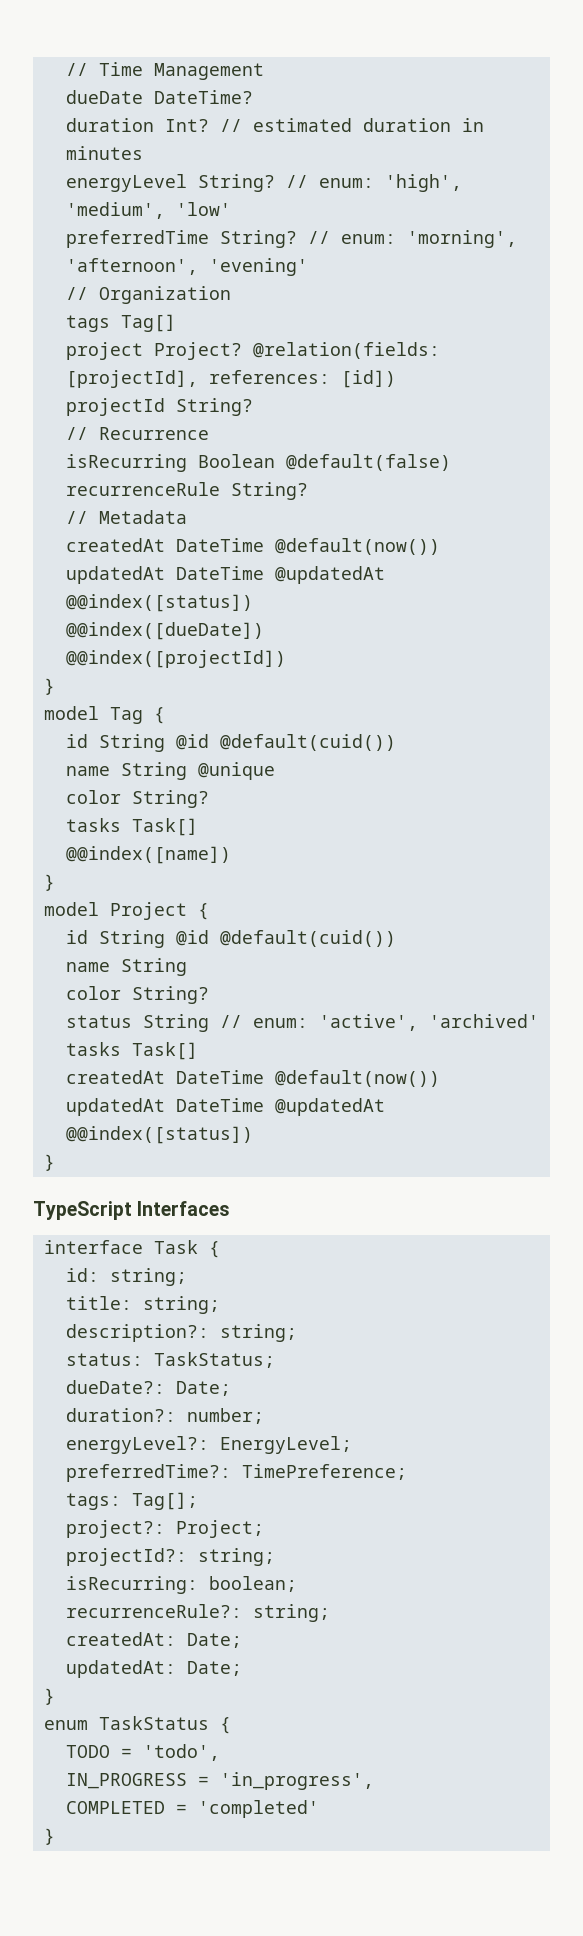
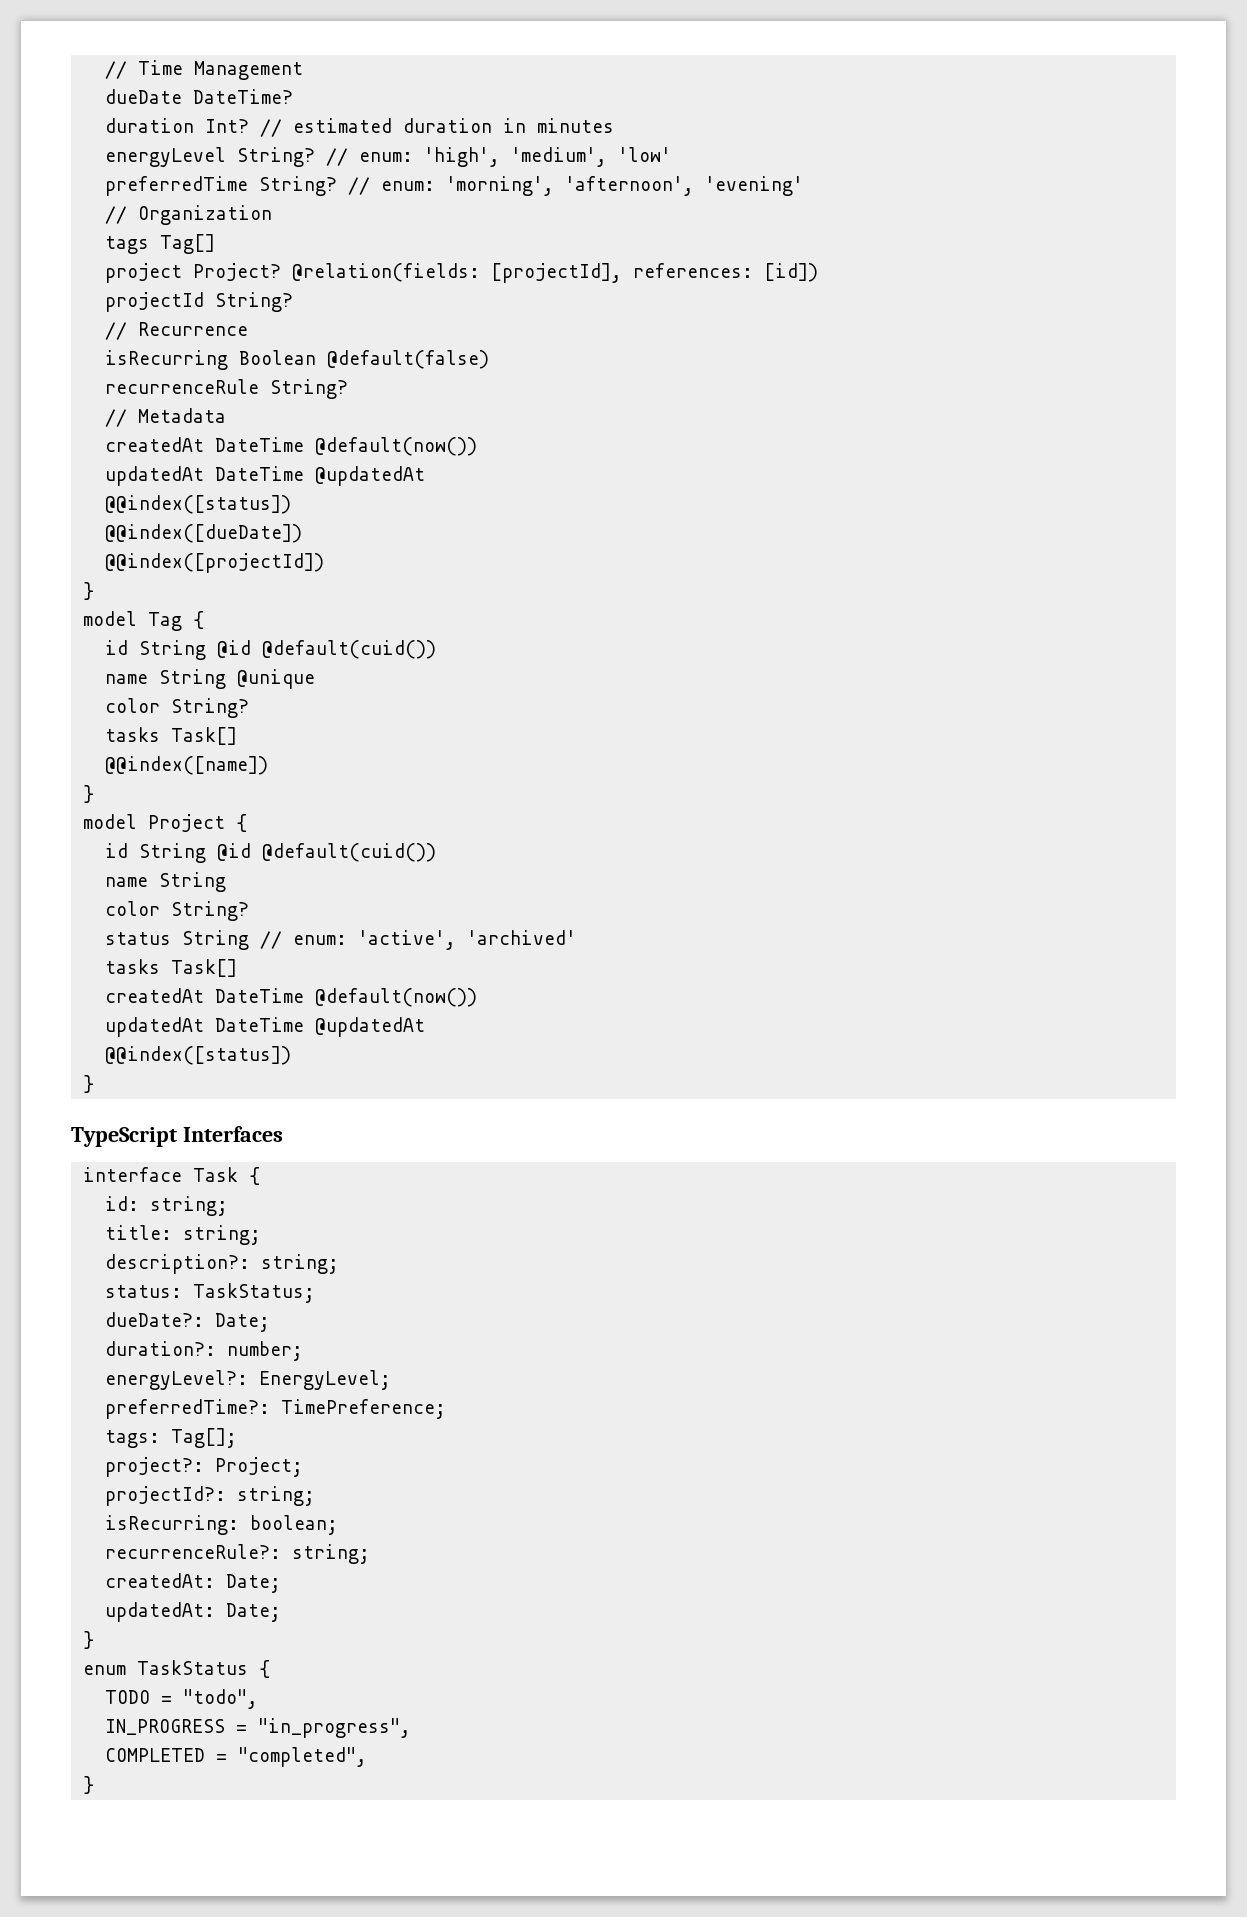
- TODO = 'todo',
+ TODO = "todo",
- IN_PROGRESS = 'in_progress',
+ IN_PROGRESS = "in_progress",
- COMPLETED = 'completed'
+ COMPLETED = "completed",

